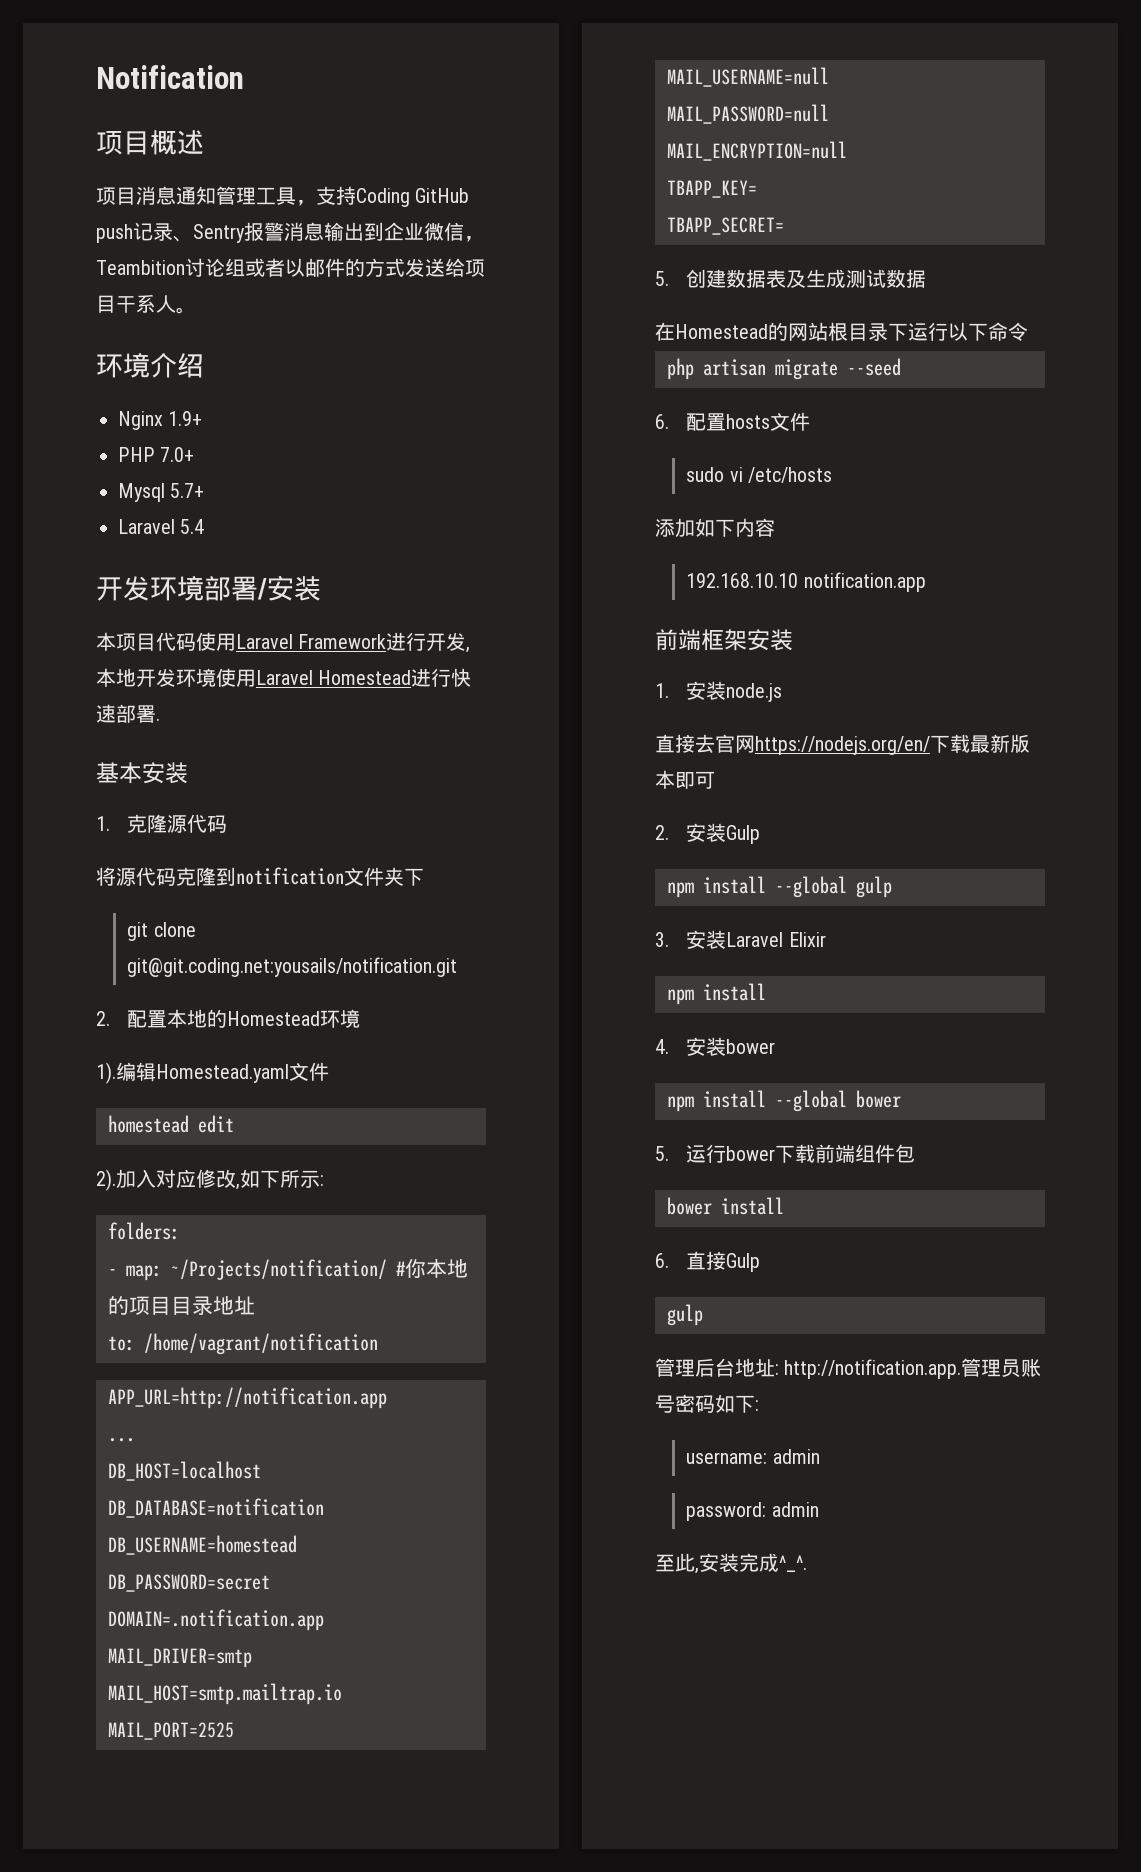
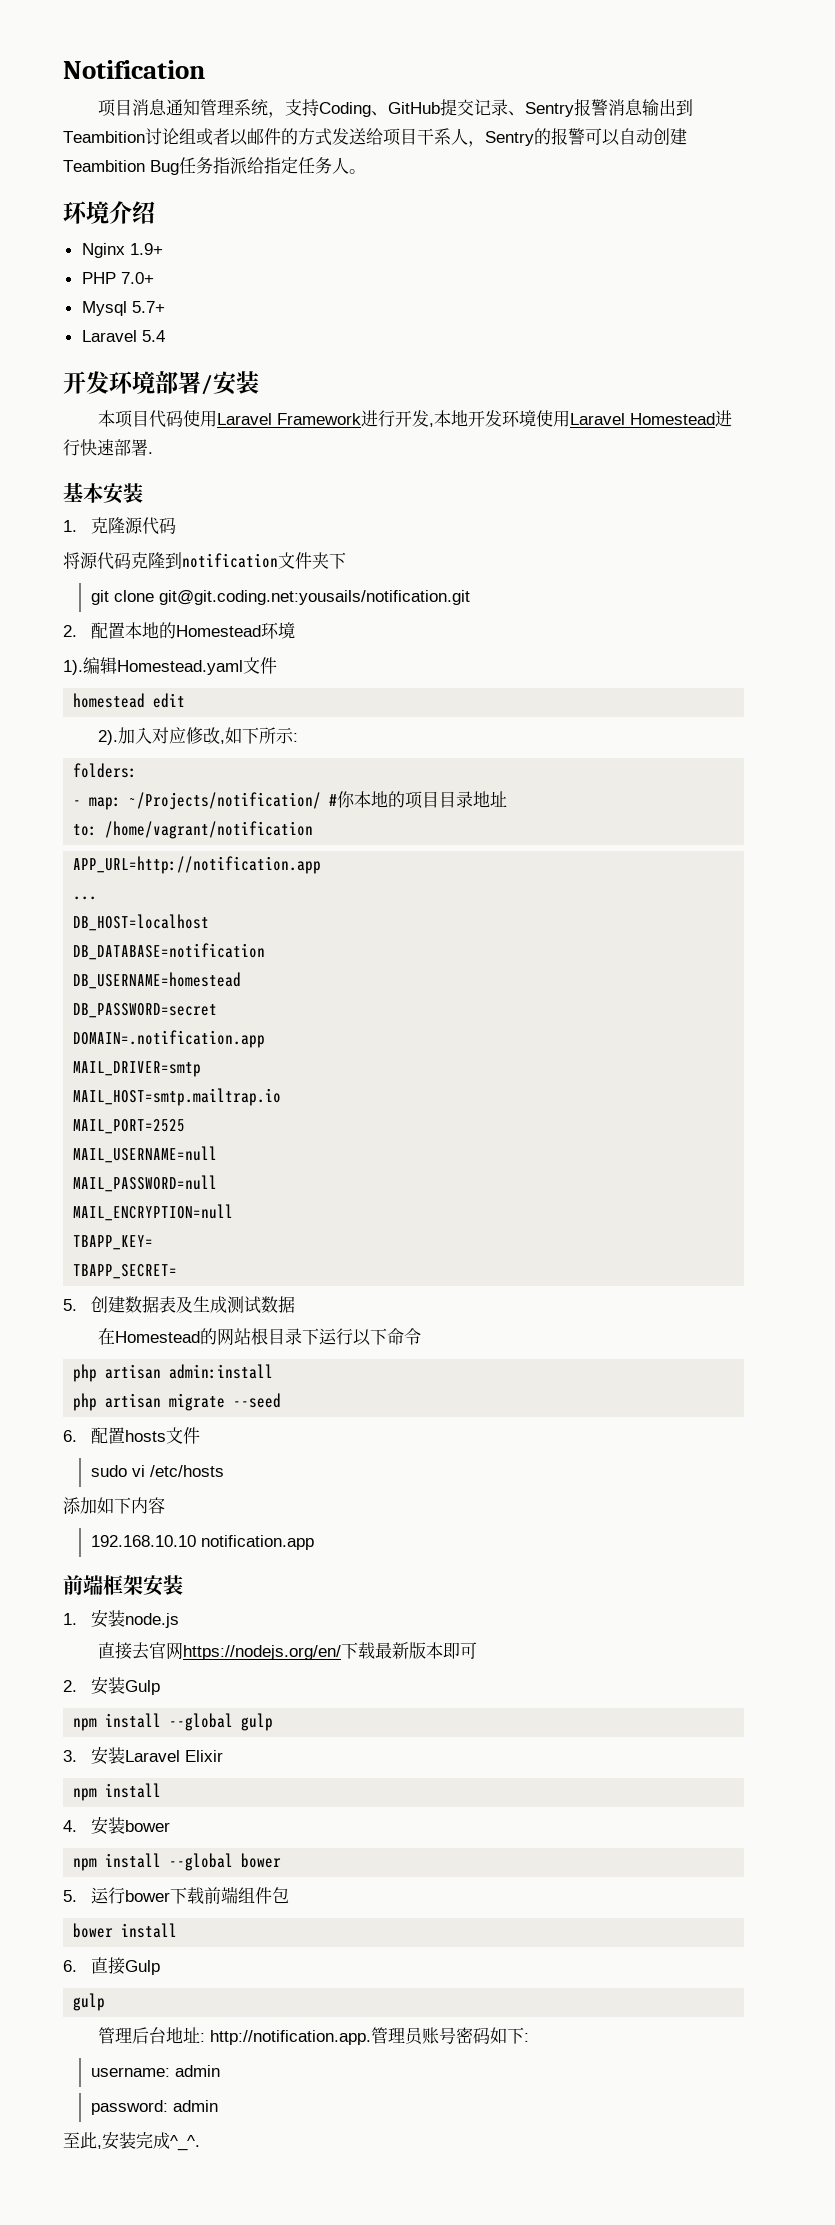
- 项目概述
- 项目消息通知管理工具，支持Coding GitHub push记录、Sentry报警消息输出到企业微信，Teambition讨论组或者以邮件的方式发送给项目干系人。
+ 项目消息通知管理系统，支持Coding、GitHub提交记录、Sentry报警消息输出到Teambition讨论组或者以邮件的方式发送给项目干系人，Sentry的报警可以自动创建Teambition Bug任务指派给指定任务人。
+ php artisan admin:install

